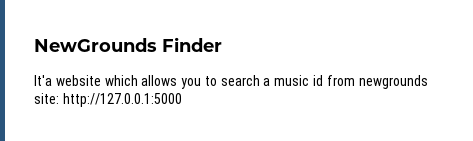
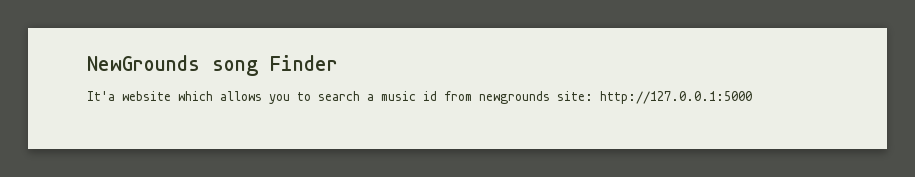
- NewGrounds Finder
+ NewGrounds song Finder

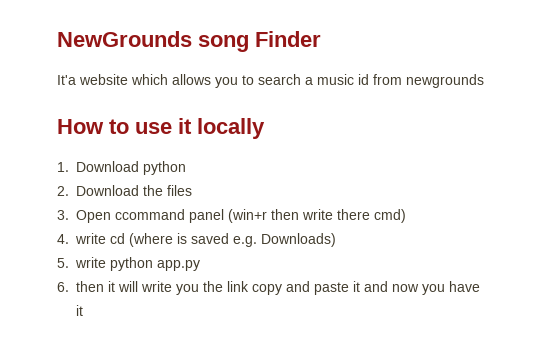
- It'a website which allows you to search a music id from newgrounds site: http://127.0.0.1:5000
+ It'a website which allows you to search a music id from newgrounds
+ How to use it locally
+ 1. Download python
+ 2. Download the files
+ 3. Open ccommand panel (win+r then write there cmd)
+ 4. write cd (where is saved e.g. Downloads)
+ 5. write python app.py
+ 6. then it will write you the link copy and paste it and now you have it

